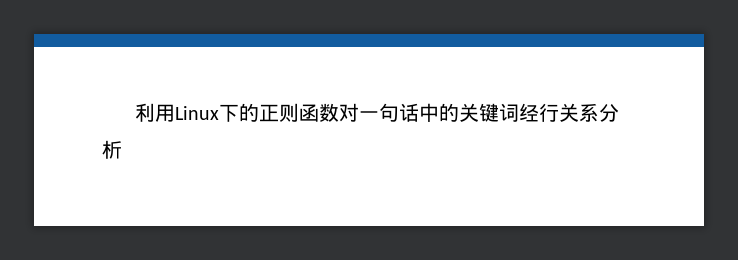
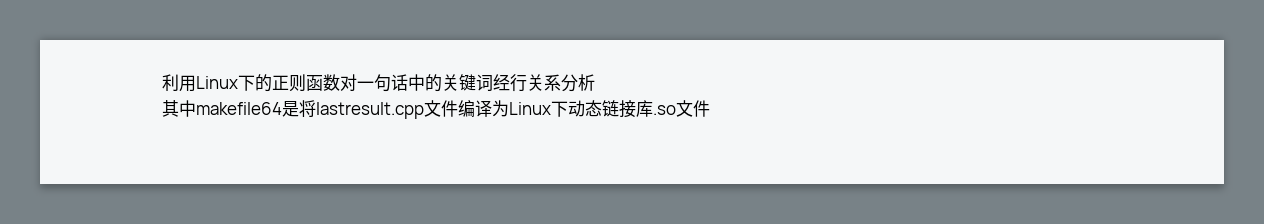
+ 其中makefile64是将lastresult.cpp文件编译为Linux下动态链接库.so文件

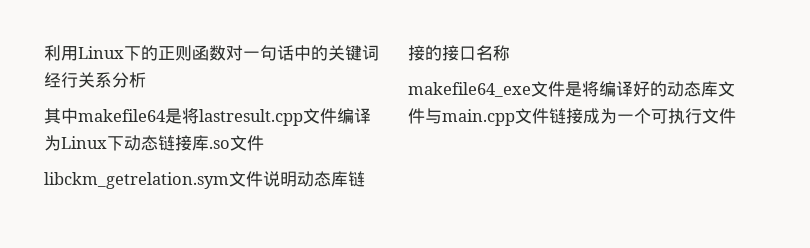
+ libckm_getrelation.sym文件说明动态库链接的接口名称
+ makefile64_exe文件是将编译好的动态库文件与main.cpp文件链接成为一个可执行文件

